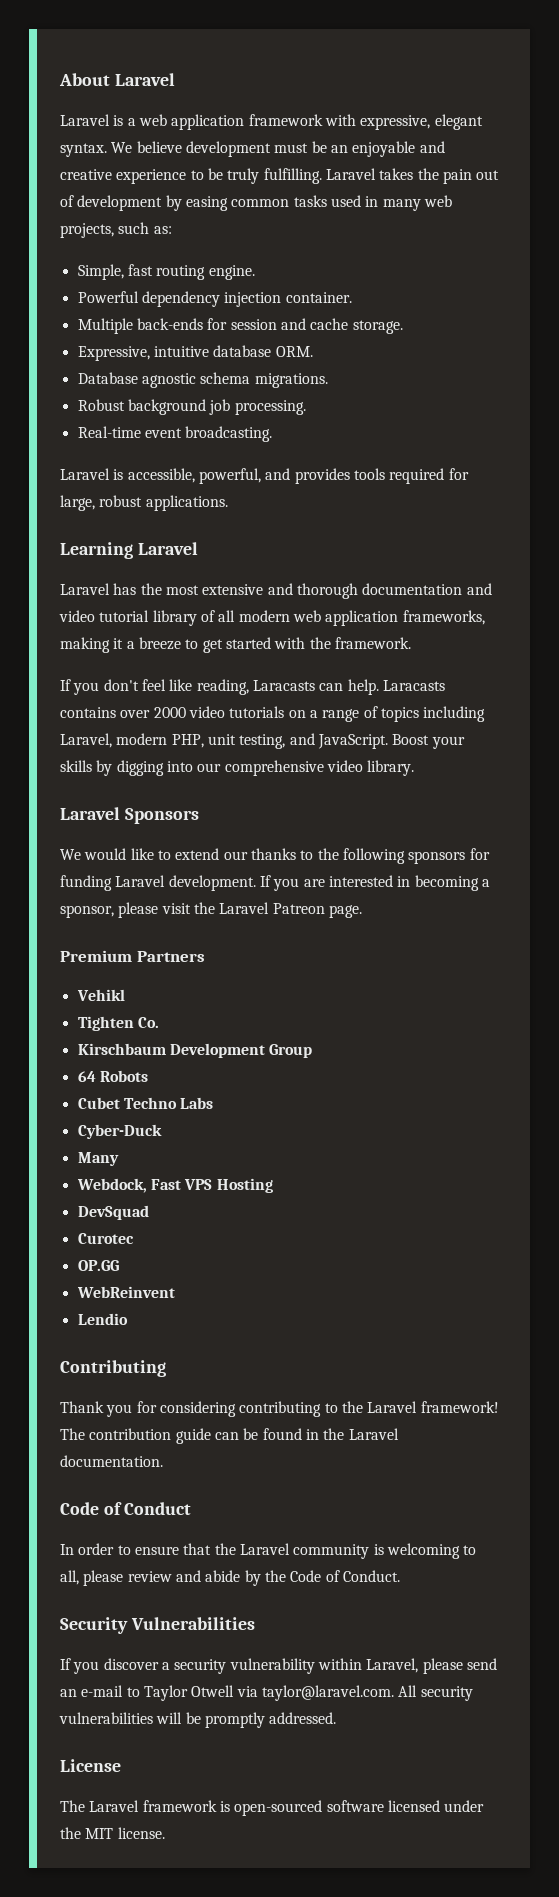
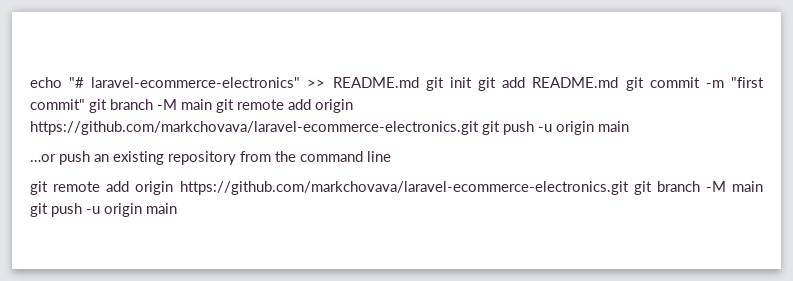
- About Laravel
- Laravel is a web application framework with expressive, elegant syntax. We believe development must be an enjoyable and creative experience to be truly fulfilling. Laravel takes the pain out of development by easing common tasks used in many web projects, such as:
- Simple, fast routing engine.
- Powerful dependency injection container.
- Multiple back-ends for session and cache storage.
- Expressive, intuitive database ORM.
- Database agnostic schema migrations.
- Robust background job processing.
- Real-time event broadcasting.
- Laravel is accessible, powerful, and provides tools required for large, robust applications.
- Learning Laravel
- Laravel has the most extensive and thorough documentation and video tutorial library of all modern web application frameworks, making it a breeze to get started with the framework.
- If you don't feel like reading, Laracasts can help. Laracasts contains over 2000 video tutorials on a range of topics including Laravel, modern PHP, unit testing, and JavaScript. Boost your skills by digging into our comprehensive video library.
- Laravel Sponsors
- We would like to extend our thanks to the following sponsors for funding Laravel development. If you are interested in becoming a sponsor, please visit the Laravel Patreon page.
- Premium Partners
- Vehikl
- Tighten Co.
- Kirschbaum Development Group
- 64 Robots
- Cubet Techno Labs
- Cyber-Duck
- Many
- Webdock, Fast VPS Hosting
- DevSquad
- Curotec
- OP.GG
- WebReinvent
- Lendio
- Contributing
- Thank you for considering contributing to the Laravel framework! The contribution guide can be found in the Laravel documentation.
- Code of Conduct
- In order to ensure that the Laravel community is welcoming to all, please review and abide by the Code of Conduct.
- Security Vulnerabilities
- If you discover a security vulnerability within Laravel, please send an e-mail to Taylor Otwell via taylor@laravel.com. All security vulnerabilities will be promptly addressed.
- License
- The Laravel framework is open-sourced software licensed under the MIT license.
+ echo "# laravel-ecommerce-electronics" >> README.md git init git add README.md git commit -m "first commit" git branch -M main git remote add origin https://github.com/markchovava/laravel-ecommerce-electronics.git git push -u origin main
+ …or push an existing repository from the command line
+ git remote add origin https://github.com/markchovava/laravel-ecommerce-electronics.git git branch -M main git push -u origin main

